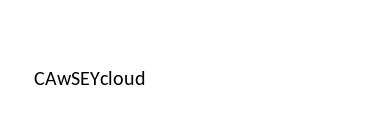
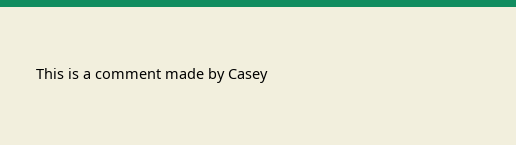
- CAwSEYcloud
+ This is a comment made by Casey

